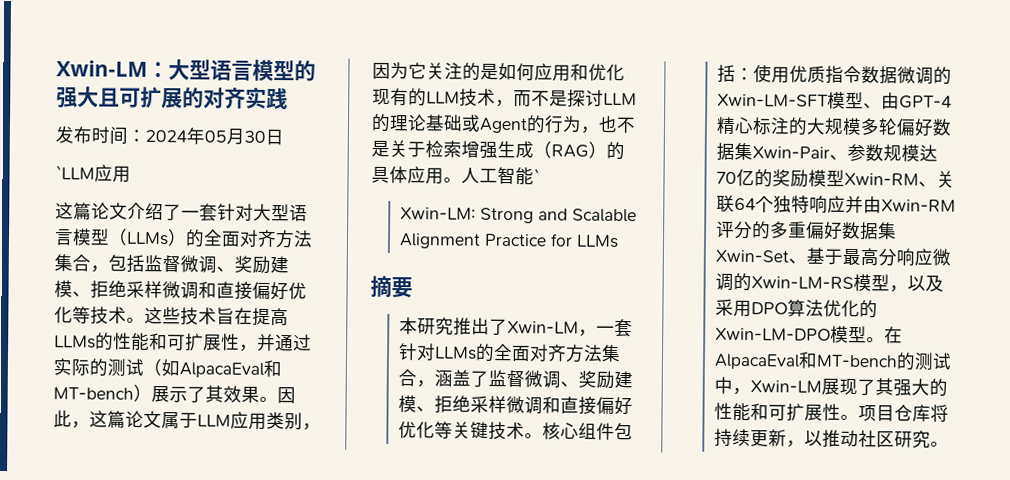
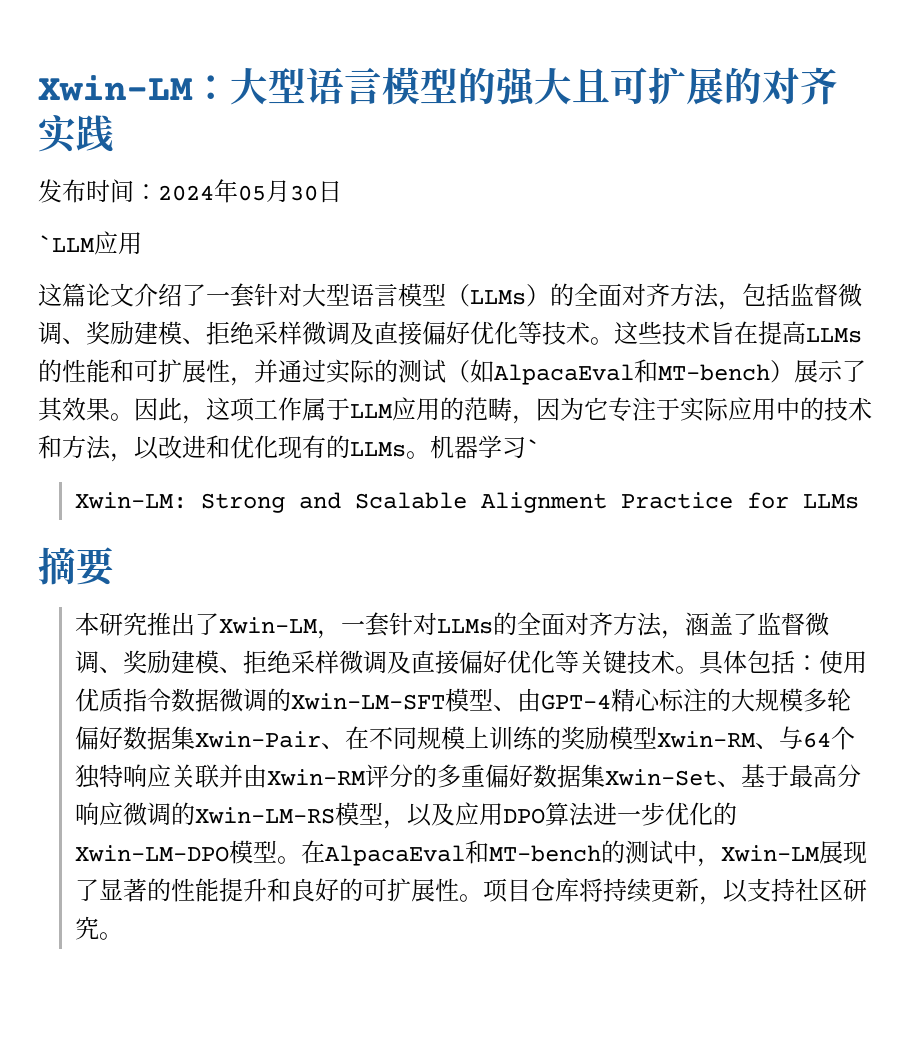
- 这篇论文介绍了一套针对大型语言模型（LLMs）的全面对齐方法集合，包括监督微调、奖励建模、拒绝采样微调和直接偏好优化等技术。
+ 这篇论文介绍了一套针对大型语言模型（LLMs）的全面对齐方法，包括监督微调、奖励建模、拒绝采样微调及直接偏好优化等技术。
- 因此，这篇论文属于LLM应用类别，因为它关注的是如何应用和优化现有的LLM技术，而不是探讨LLM的理论基础或Agent的行为，也不是关于检索增强生成（RAG）的具体应用。人工智能`
+ 因此，这项工作属于LLM应用的范畴，因为它专注于实际应用中的技术和方法，以改进和优化现有的LLMs。机器学习`
- 本研究推出了Xwin-LM，一套针对LLMs的全面对齐方法集合，涵盖了监督微调、奖励建模、拒绝采样微调和直接偏好优化等关键技术。
+ 本研究推出了Xwin-LM，一套针对LLMs的全面对齐方法，涵盖了监督微调、奖励建模、拒绝采样微调及直接偏好优化等关键技术。
- 核心组件包括：使用优质指令数据微调的Xwin-LM-SFT模型、由GPT-4精心标注的大规模多轮偏好数据集Xwin-Pair、参数规模达70亿的奖励模型Xwin-RM、关联64个独特响应并由Xwin-RM评分的多重偏好数据集Xwin-Set、基于最高分响应微调的Xwin-LM-RS模型，以及采用DPO算法优化的Xwin-LM-DPO模型。
+ 具体包括：使用优质指令数据微调的Xwin-LM-SFT模型、由GPT-4精心标注的大规模多轮偏好数据集Xwin-Pair、在不同规模上训练的奖励模型Xwin-RM、与64个独特响应关联并由Xwin-RM评分的多重偏好数据集Xwin-Set、基于最高分响应微调的Xwin-LM-RS模型，以及应用DPO算法进一步优化的Xwin-LM-DPO模型。
- 在AlpacaEval和MT-bench的测试中，Xwin-LM展现了其强大的性能和可扩展性。
+ 在AlpacaEval和MT-bench的测试中，Xwin-LM展现了显著的性能提升和良好的可扩展性。
- 项目仓库将持续更新，以推动社区研究。
+ 项目仓库将持续更新，以支持社区研究。

